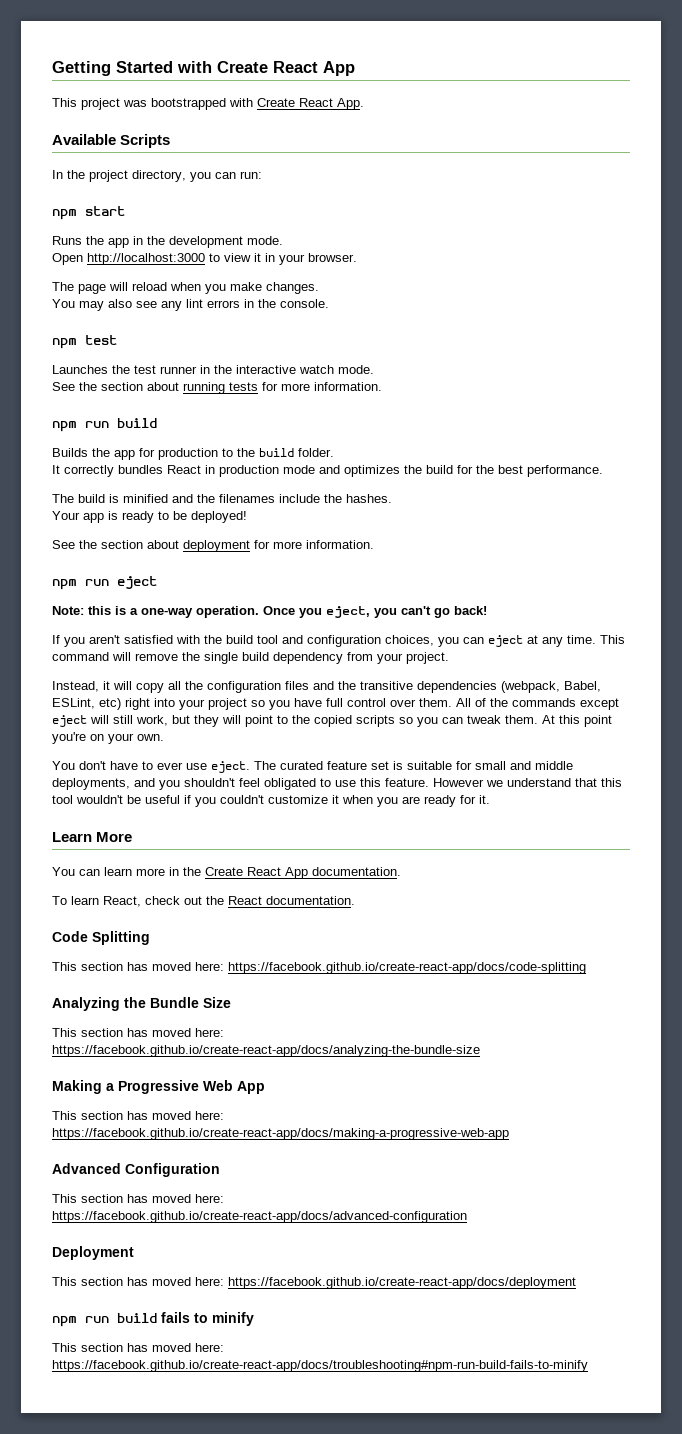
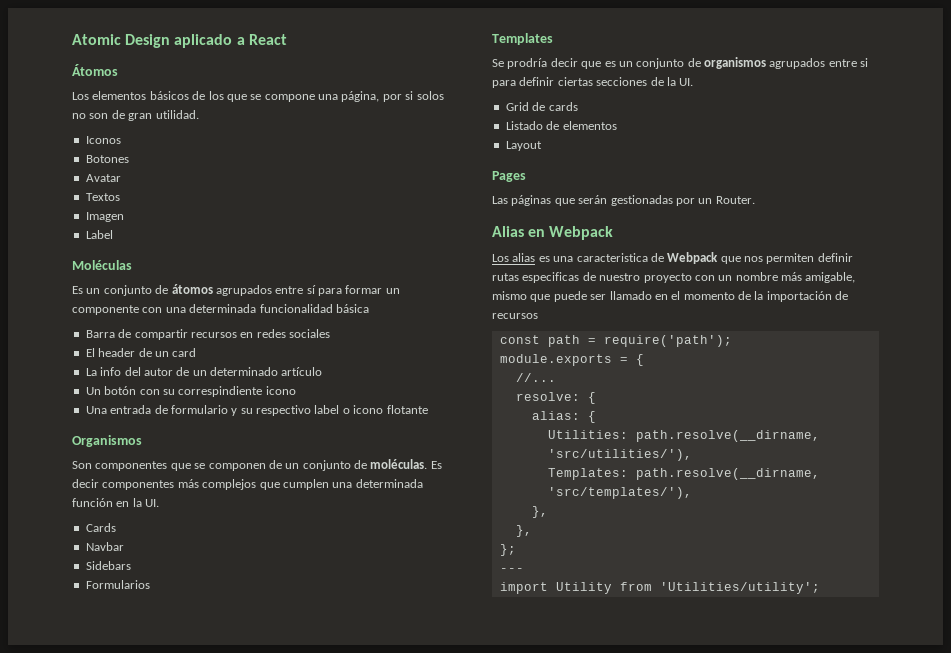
- Getting Started with Create React App
- This project was bootstrapped with Create React App.
- Available Scripts
- In the project directory, you can run:
- npm start
- Runs the app in the development mode.
- Open http://localhost:3000 to view it in your browser.
- The page will reload when you make changes.
- You may also see any lint errors in the console.
- npm test
- Launches the test runner in the interactive watch mode.
- See the section about running tests for more information.
- npm run build
- Builds the app for production to the build folder.
- It correctly bundles React in production mode and optimizes the build for the best performance.
- The build is minified and the filenames include the hashes.
- Your app is ready to be deployed!
- See the section about deployment for more information.
- npm run eject
- Note: this is a one-way operation. Once you eject, you can't go back!
- If you aren't satisfied with the build tool and configuration choices, you can eject at any time. This command will remove the single build dependency from your project.
- Instead, it will copy all the configuration files and the transitive dependencies (webpack, Babel, ESLint, etc) right into your project so you have full control over them. All of the commands except eject will still work, but they will point to the copied scripts so you can tweak them. At this point you're on your own.
- You don't have to ever use eject. The curated feature set is suitable for small and middle deployments, and you shouldn't feel obligated to use this feature. However we understand that this tool wouldn't be useful if you couldn't customize it when you are ready for it.
- Learn More
- You can learn more in the Create React App documentation.
- To learn React, check out the React documentation.
- Code Splitting
- This section has moved here: https://facebook.github.io/create-react-app/docs/code-splitting
- Analyzing the Bundle Size
- This section has moved here: https://facebook.github.io/create-react-app/docs/analyzing-the-bundle-size
- Making a Progressive Web App
- This section has moved here: https://facebook.github.io/create-react-app/docs/making-a-progressive-web-app
- Advanced Configuration
- This section has moved here: https://facebook.github.io/create-react-app/docs/advanced-configuration
- Deployment
- This section has moved here: https://facebook.github.io/create-react-app/docs/deployment
- npm run build fails to minify
- This section has moved here: https://facebook.github.io/create-react-app/docs/troubleshooting#npm-run-build-fails-to-minify
+ Atomic Design aplicado a React
+ Átomos
+ Los elementos básicos de los que se compone una página, por si solos no son de gran utilidad.
+ Iconos
+ Botones
+ Avatar
+ Textos
+ Imagen
+ Label
+ Moléculas
+ Es un conjunto de átomos agrupados entre sí para formar un componente con una determinada funcionalidad básica
+ Barra de compartir recursos en redes sociales
+ El header de un card
+ La info del autor de un determinado artículo
+ Un botón con su correspindiente icono
+ Una entrada de formulario y su respectivo label o icono flotante
+ Organismos
+ Son componentes que se componen de un conjunto de moléculas. Es decir componentes más complejos que cumplen una determinada función en la UI.
+ Cards
+ Navbar
+ Sidebars
+ Formularios
+ Templates
+ Se prodría decir que es un conjunto de organismos agrupados entre si para definir ciertas secciones de la UI.
+ Grid de cards
+ Listado de elementos
+ Layout
+ Pages
+ Las páginas que serán gestionadas por un Router.
+ Alias en Webpack
+ Los alias es una caracteristica de Webpack que nos permiten definir rutas especificas de nuestro proyecto con un nombre más amigable, mismo que puede ser llamado en el momento de la importación de recursos
+ const path = require('path');
+ module.exports = {
+ //...
+ resolve: {
+ alias: {
+ Utilities: path.resolve(__dirname, 'src/utilities/'),
+ Templates: path.resolve(__dirname, 'src/templates/'),
+ },
+ },
+ };
+ ---
+ import Utility from 'Utilities/utility';

